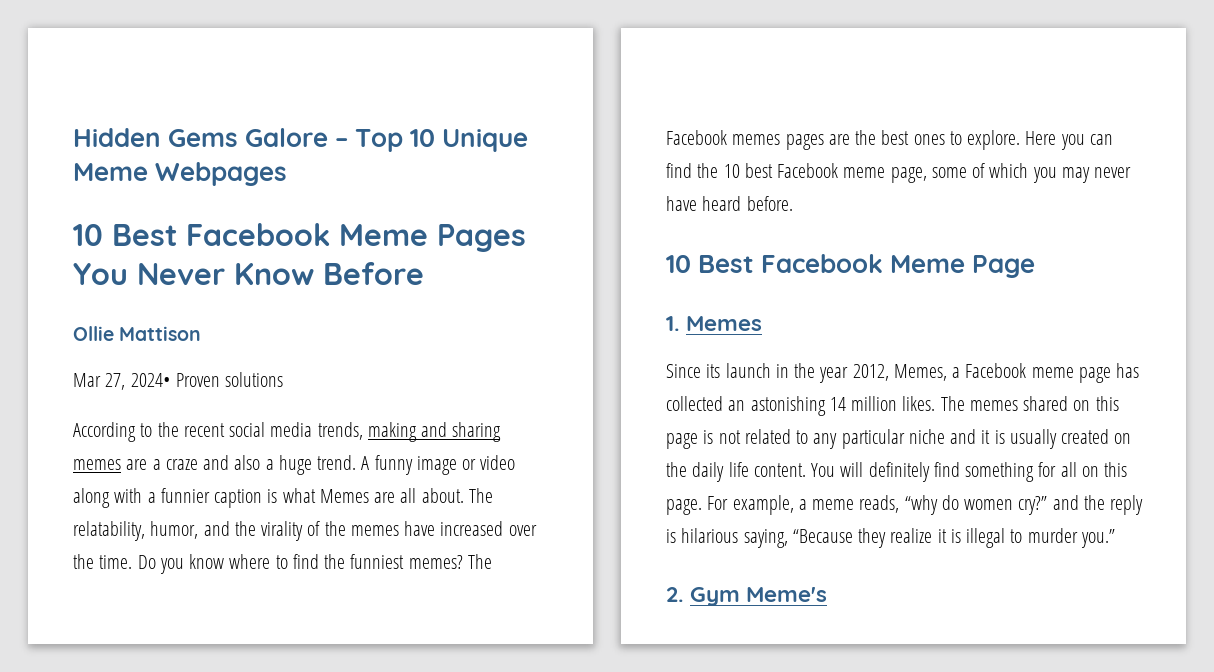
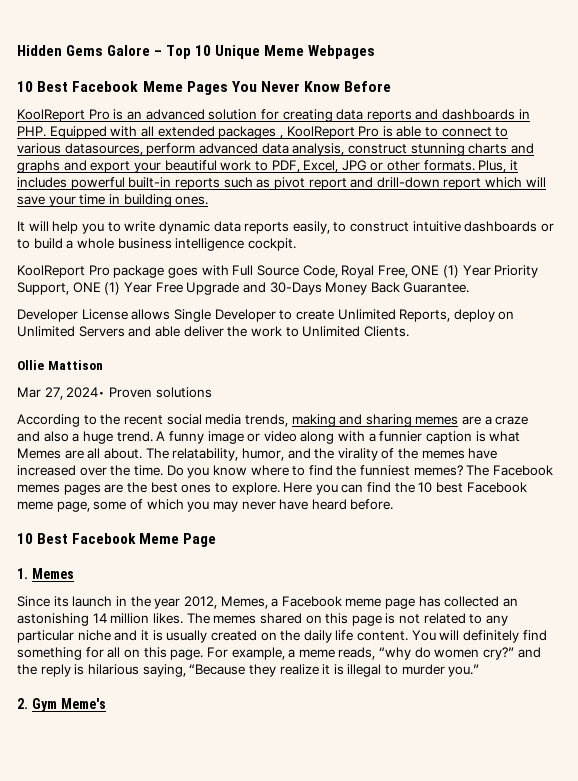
+ KoolReport Pro is an advanced solution for creating data reports and dashboards in PHP. Equipped with all extended packages , KoolReport Pro is able to connect to various datasources, perform advanced data analysis, construct stunning charts and graphs and export your beautiful work to PDF, Excel, JPG or other formats. Plus, it includes powerful built-in reports such as pivot report and drill-down report which will save your time in building ones.
+ It will help you to write dynamic data reports easily, to construct intuitive dashboards or to build a whole business intelligence cockpit.
+ KoolReport Pro package goes with Full Source Code, Royal Free, ONE (1) Year Priority Support, ONE (1) Year Free Upgrade and 30-Days Money Back Guarantee.
+ Developer License allows Single Developer to create Unlimited Reports, deploy on Unlimited Servers and able deliver the work to Unlimited Clients.

